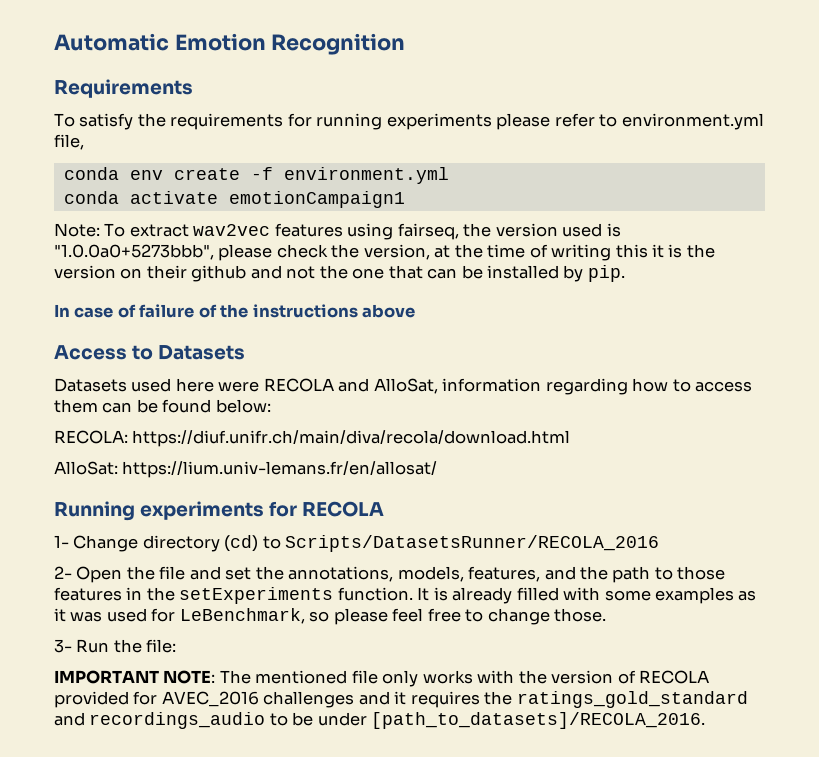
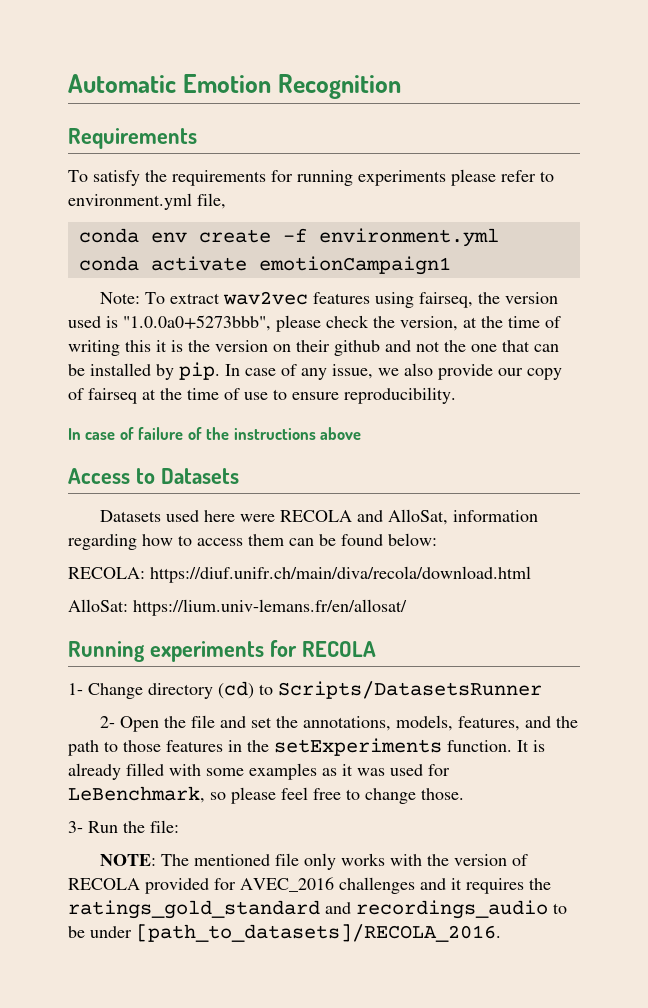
+ In case of any issue, we also provide our copy of fairseq at the time of use to ensure reproducibility.
- 1- Change directory (cd) to Scripts/DatasetsRunner/RECOLA_2016
+ 1- Change directory (cd) to Scripts/DatasetsRunner
- IMPORTANT NOTE: The mentioned file only works with the version of RECOLA provided for AVEC_2016 challenges and it requires the ratings_gold_standard and recordings_audio to be under [path_to_datasets]/RECOLA_2016.
+ NOTE: The mentioned file only works with the version of RECOLA provided for AVEC_2016 challenges and it requires the ratings_gold_standard and recordings_audio to be under [path_to_datasets]/RECOLA_2016.

